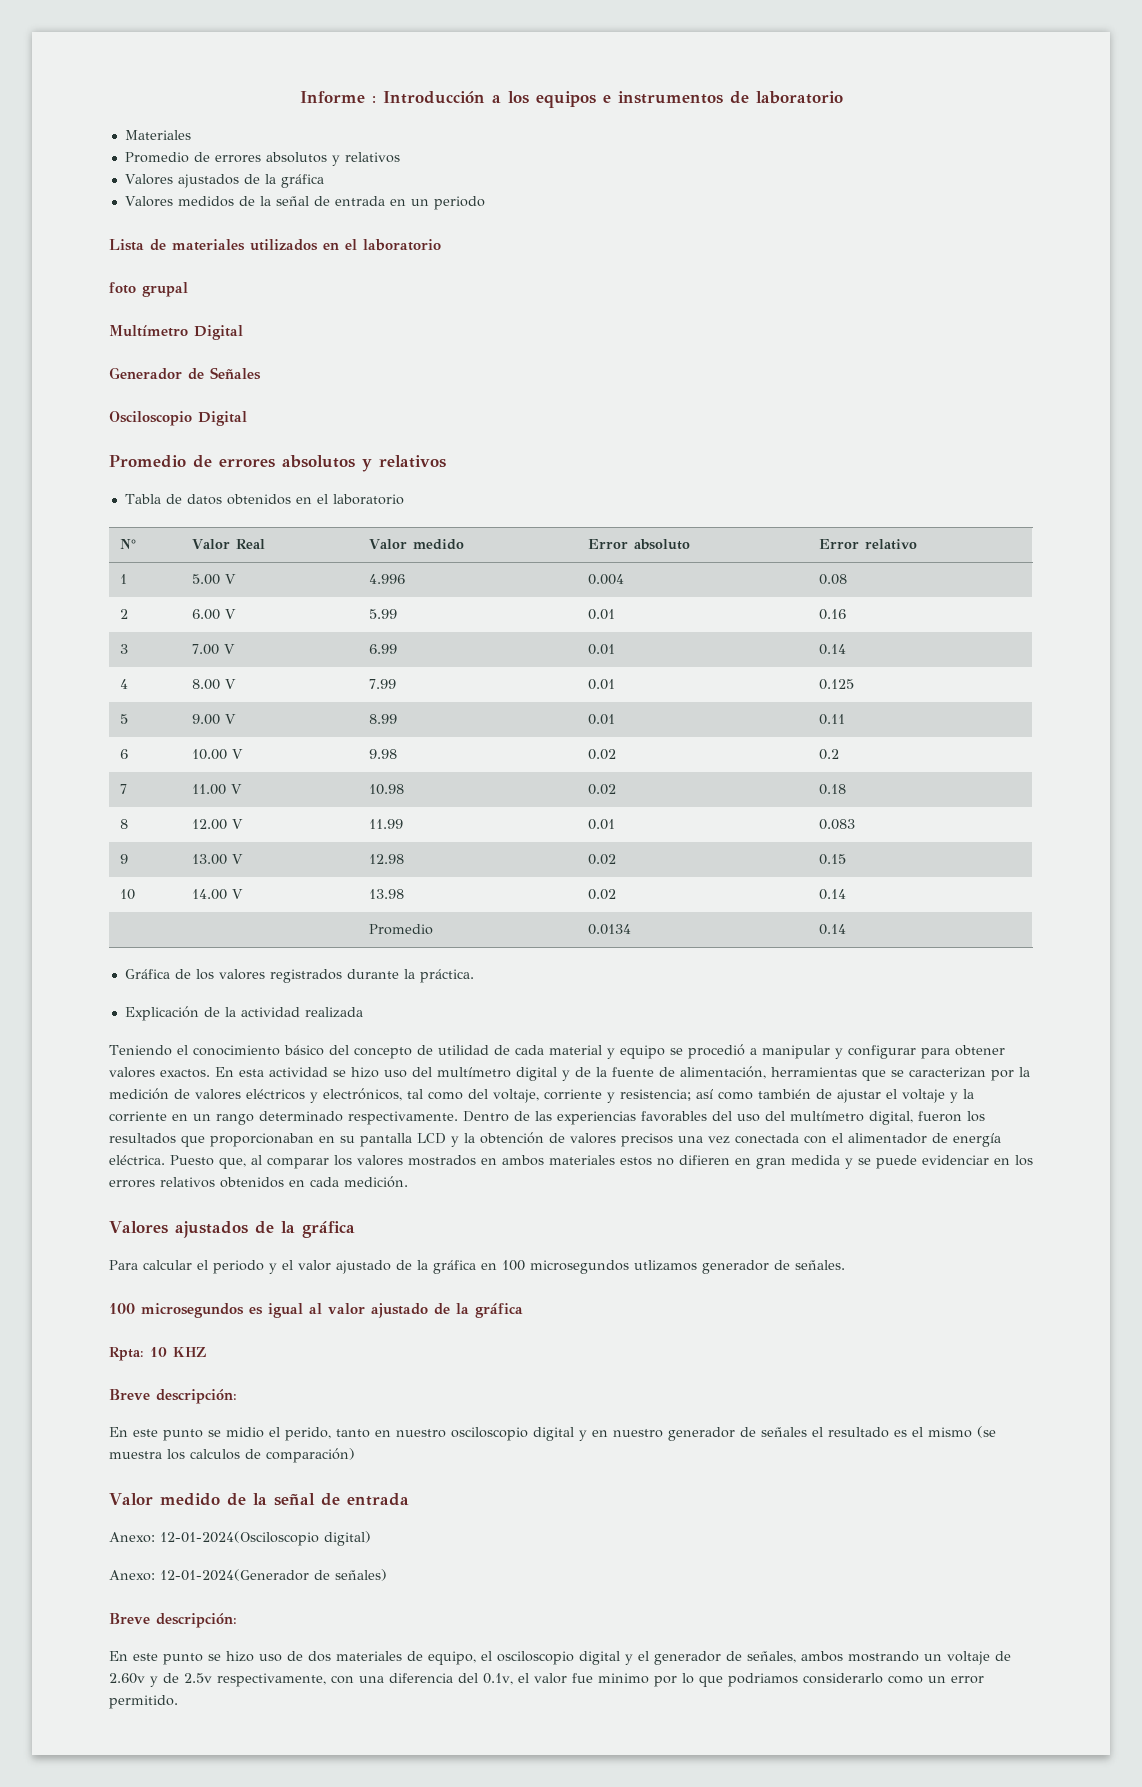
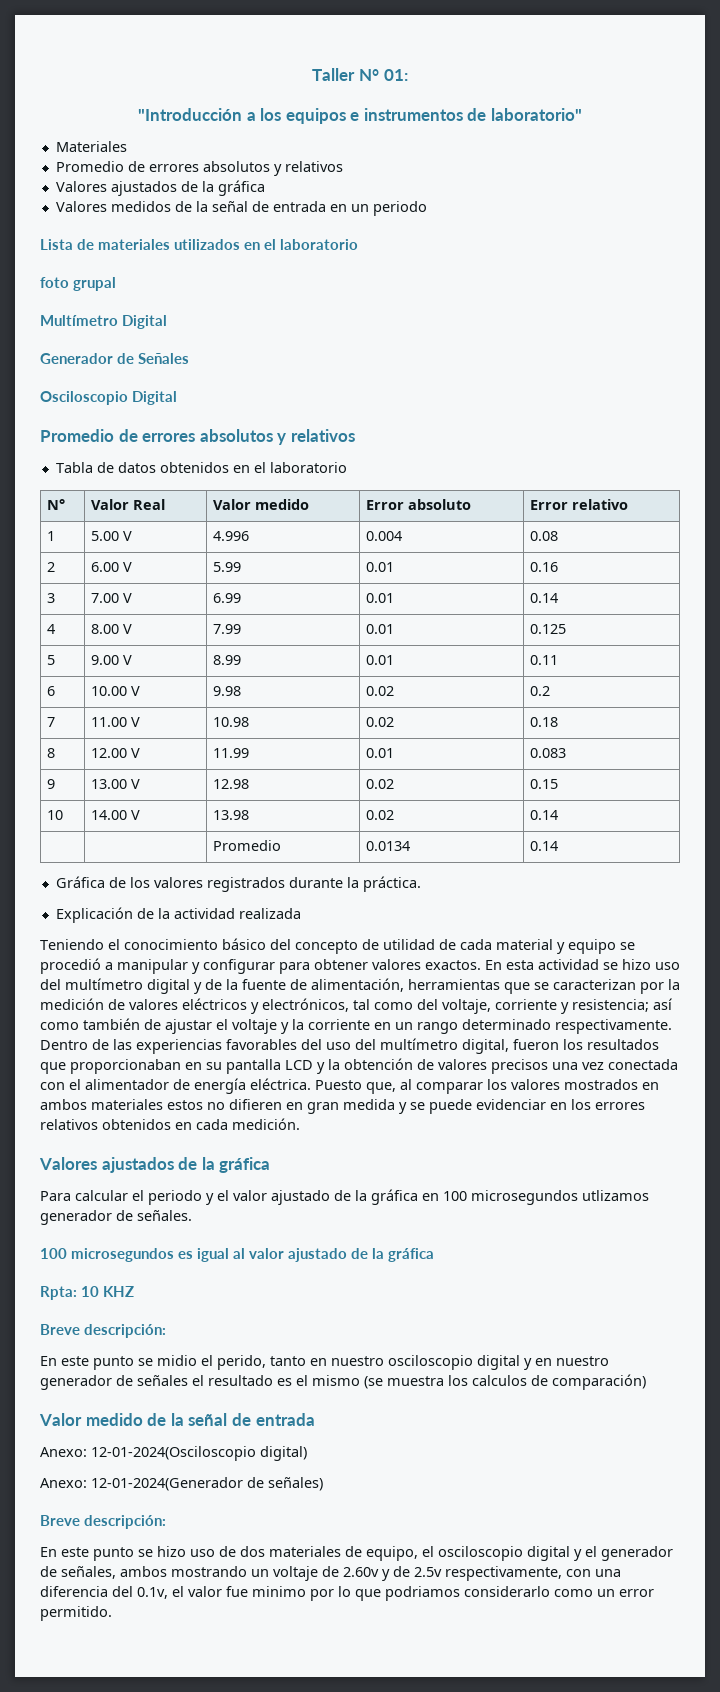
- Informe : Introducción a los equipos e instrumentos de laboratorio
+ Taller N° 01:
+ "Introducción a los equipos e instrumentos de laboratorio"

